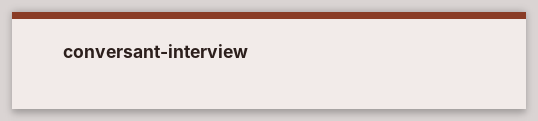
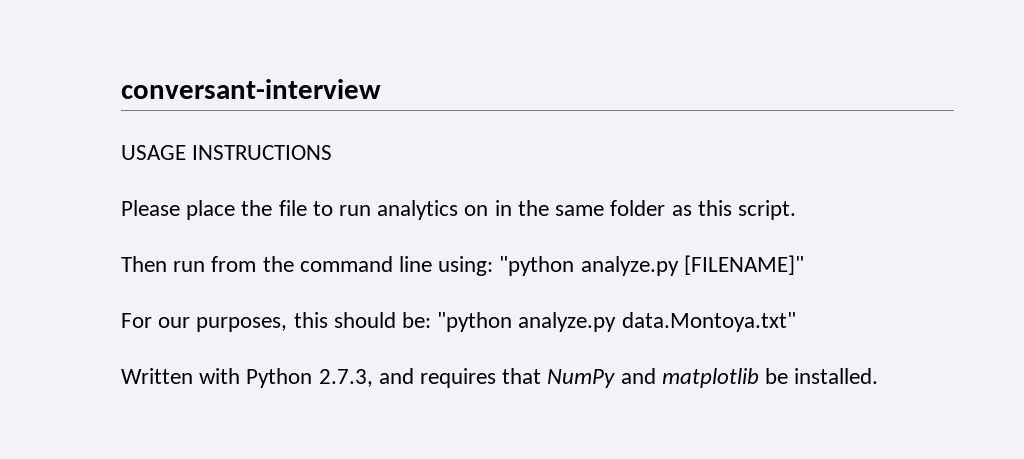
+ USAGE INSTRUCTIONS
+ Please place the file to run analytics on in the same folder as this script.
+ Then run from the command line using: "python analyze.py [FILENAME]"
+ For our purposes, this should be: "python analyze.py data.Montoya.txt"
+ Written with Python 2.7.3, and requires that NumPy and matplotlib be installed.

